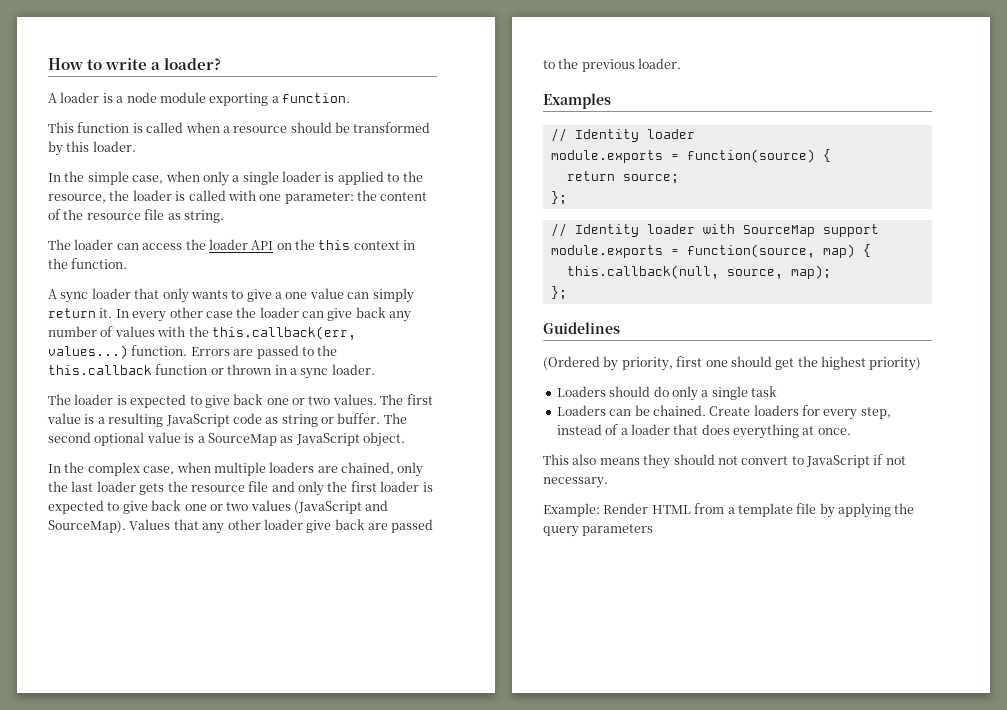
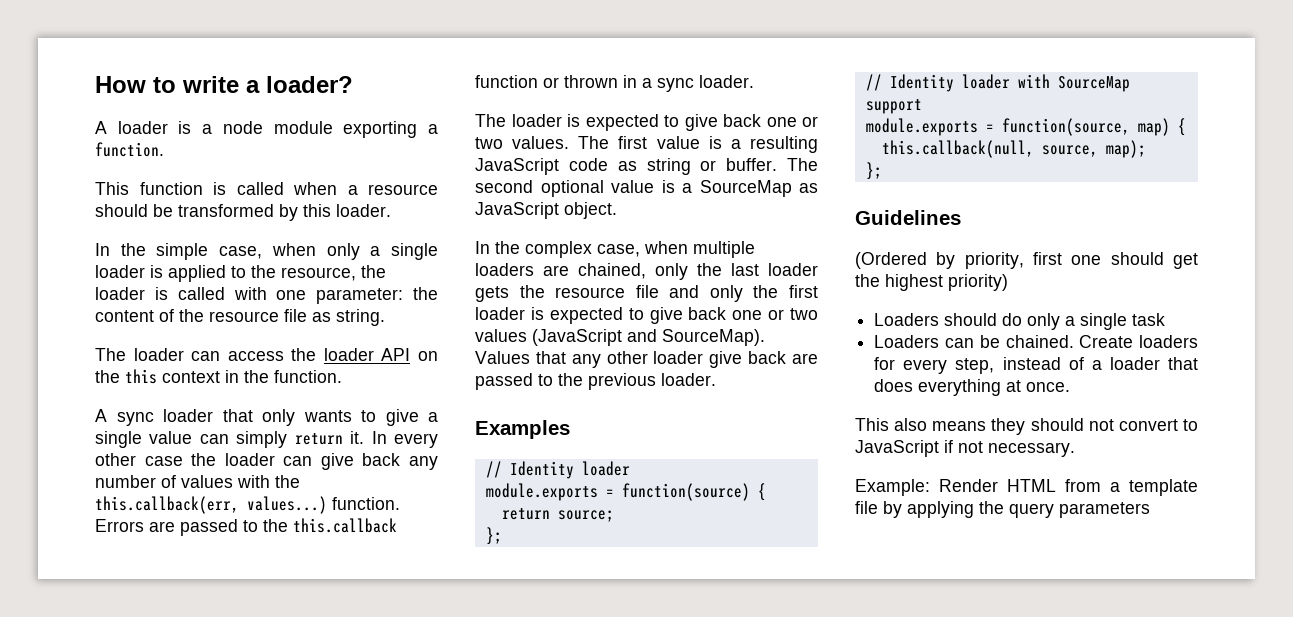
- A sync loader that only wants to give a one value can simply return it.
+ A sync loader that only wants to give a single value can simply return it.

